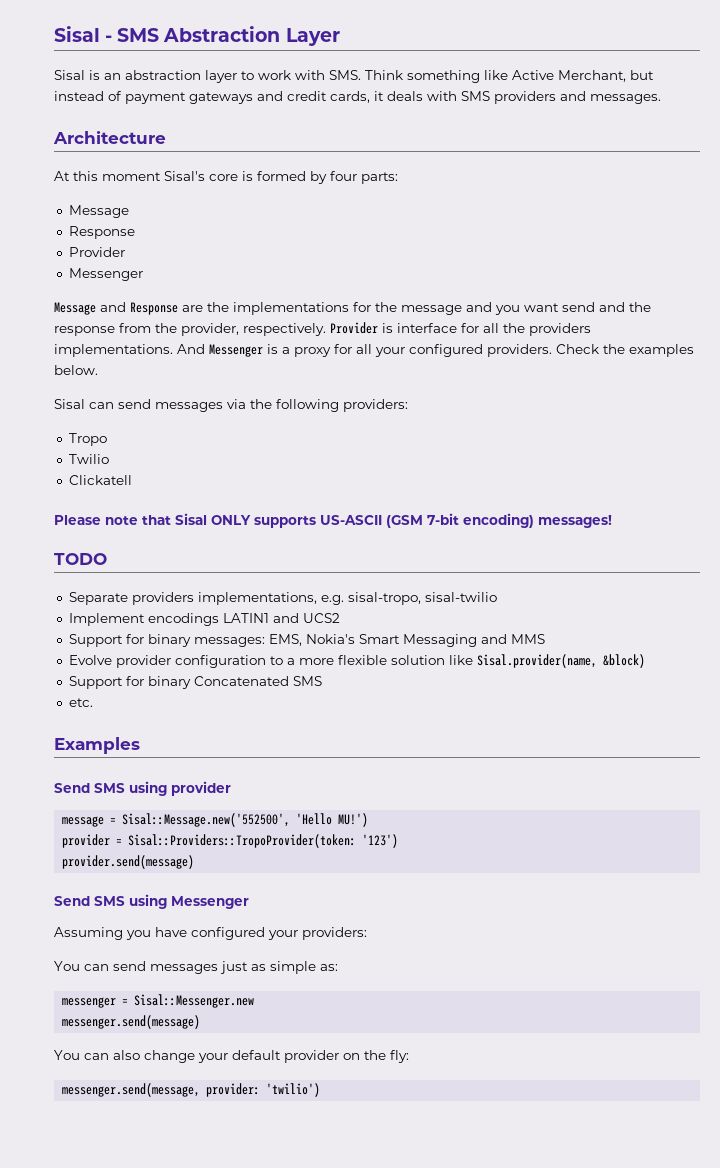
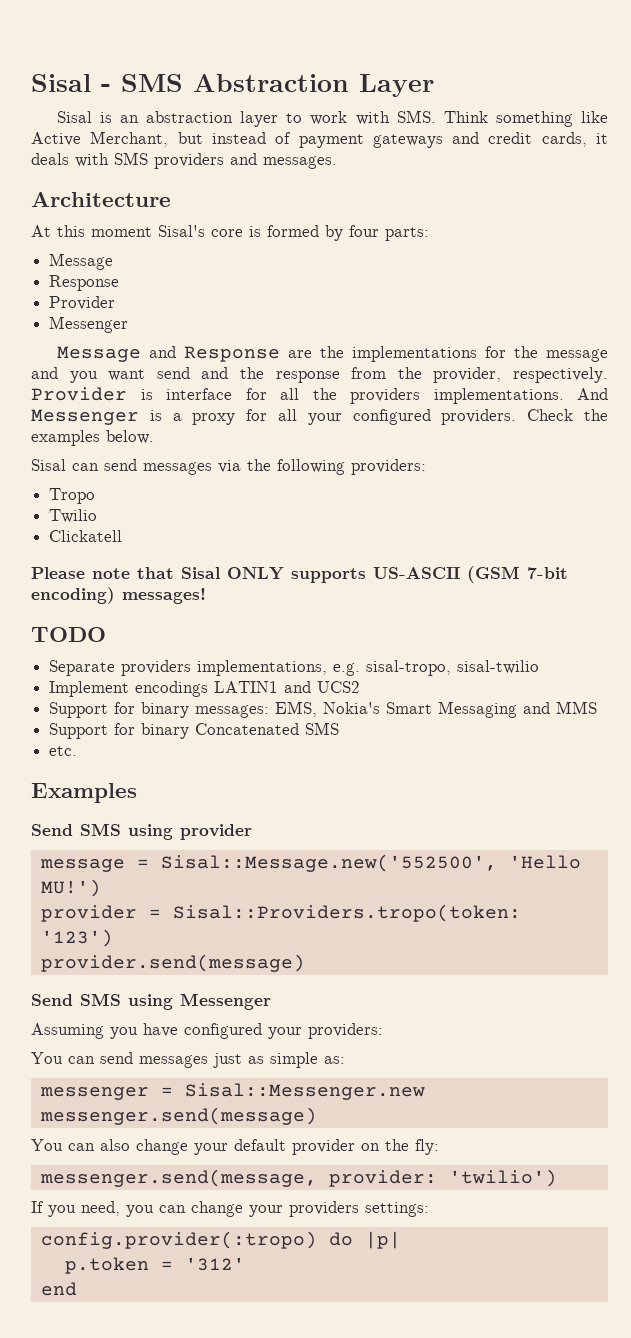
- Evolve provider configuration to a more flexible solution like Sisal.provider(name, &block)
- provider = Sisal::Providers::TropoProvider(token: '123')
+ provider = Sisal::Providers.tropo(token: '123')
+ If you need, you can change your providers settings:
+ config.provider(:tropo) do |p|
+ p.token = '312'
+ end

